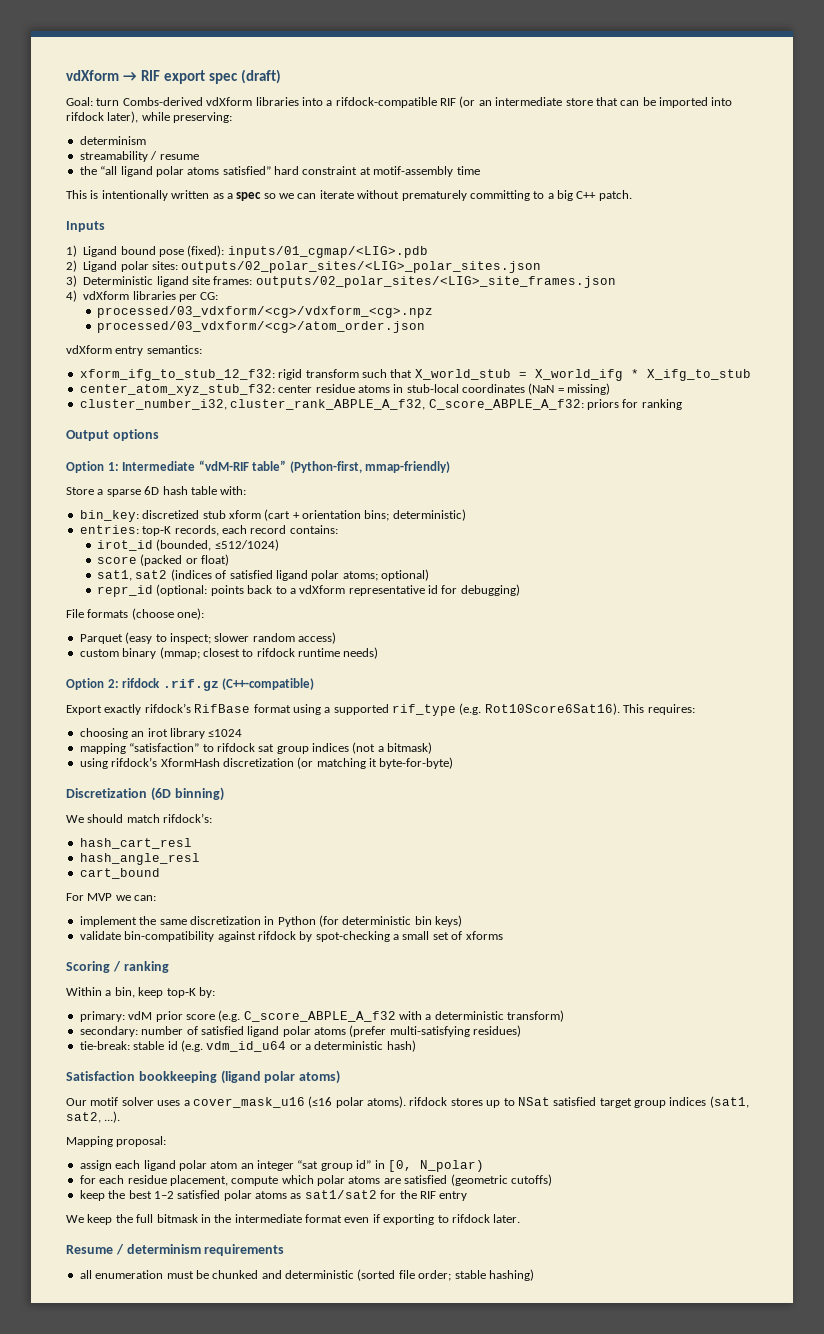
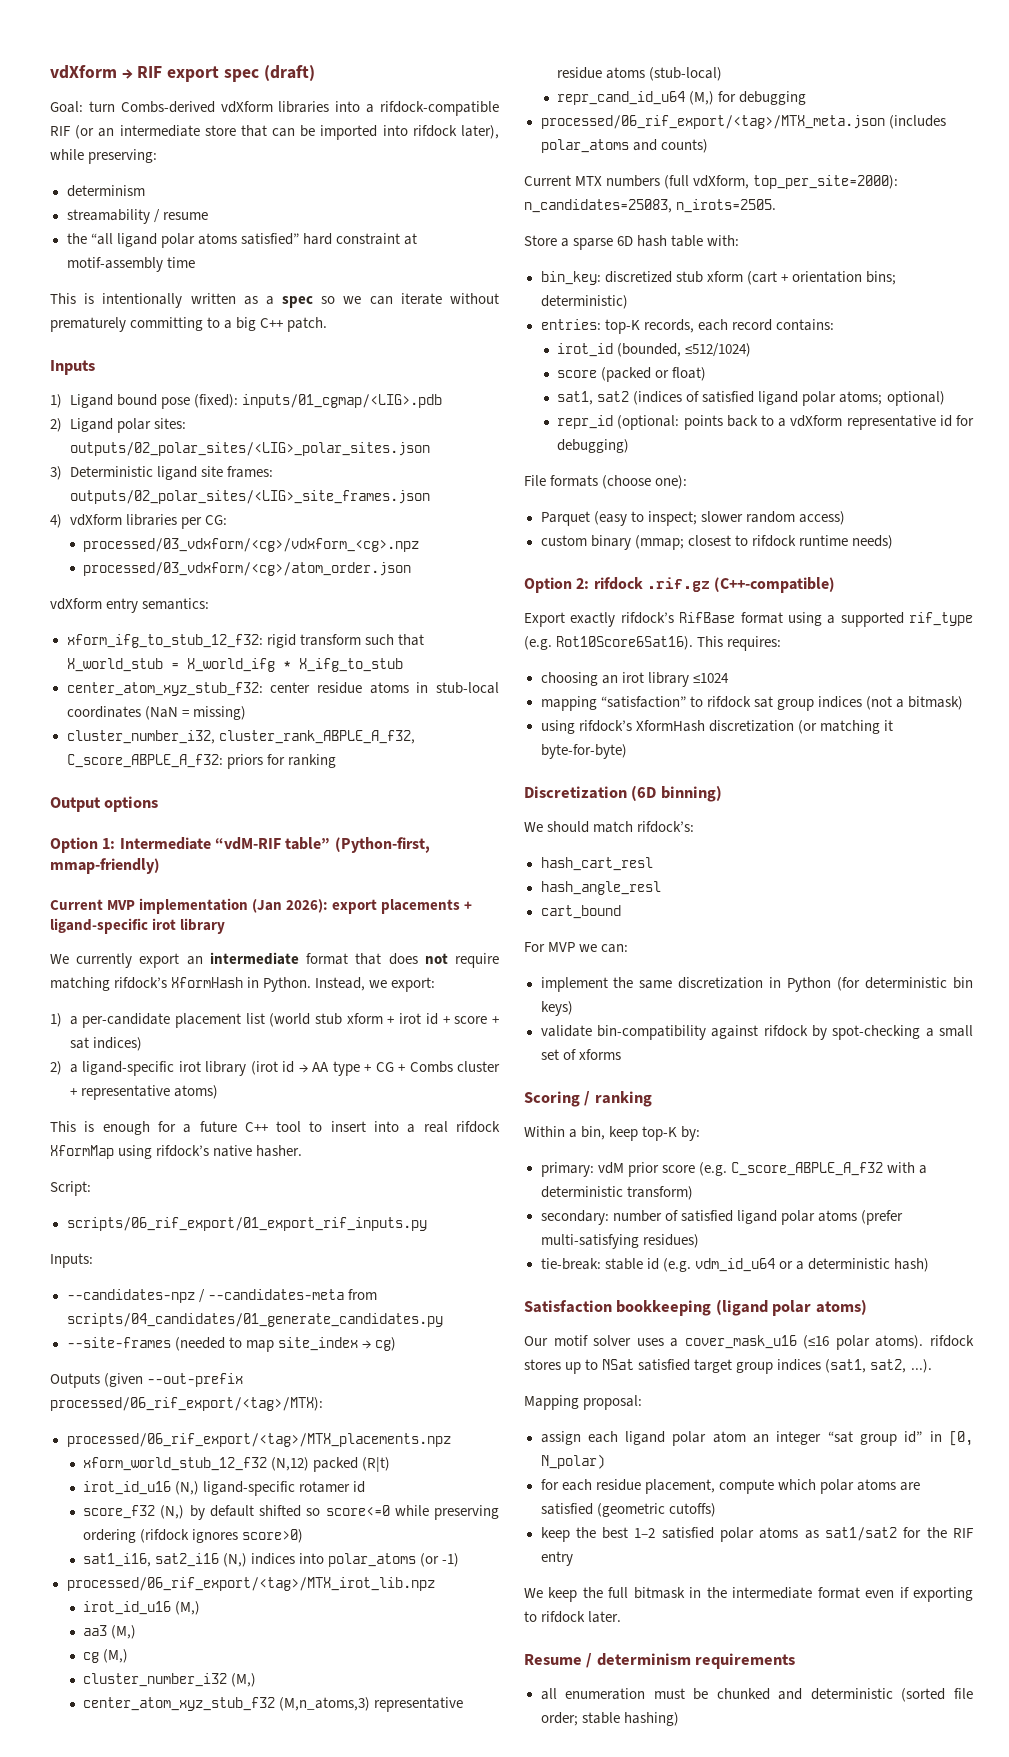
+ Current MVP implementation (Jan 2026): export placements + ligand-specific irot library
+ We currently export an intermediate format that does not require matching rifdock’s XformHash in Python. Instead, we export:
+ 1) a per-candidate placement list (world stub xform + irot id + score + sat indices)
+ 2) a ligand-specific irot library (irot id → AA type + CG + Combs cluster + representative atoms)
+ This is enough for a future C++ tool to insert into a real rifdock XformMap using rifdock’s native hasher.
+ Script:
+ scripts/06_rif_export/01_export_rif_inputs.py
+ Inputs:
+ --candidates-npz / --candidates-meta from scripts/04_candidates/01_generate_candidates.py
+ --site-frames (needed to map site_index → cg)
+ Outputs (given --out-prefix processed/06_rif_export/<tag>/MTX):
+ processed/06_rif_export/<tag>/MTX_placements.npz
+ xform_world_stub_12_f32 (N,12) packed (R|t)
+ irot_id_u16 (N,) ligand-specific rotamer id
+ score_f32 (N,) by default shifted so score<=0 while preserving ordering (rifdock ignores score>0)
+ sat1_i16, sat2_i16 (N,) indices into polar_atoms (or -1)
+ processed/06_rif_export/<tag>/MTX_irot_lib.npz
+ irot_id_u16 (M,)
+ aa3 (M,)
+ cg (M,)
+ cluster_number_i32 (M,)
+ center_atom_xyz_stub_f32 (M,n_atoms,3) representative residue atoms (stub-local)
+ repr_cand_id_u64 (M,) for debugging
+ processed/06_rif_export/<tag>/MTX_meta.json (includes polar_atoms and counts)
+ Current MTX numbers (full vdXform, top_per_site=2000): n_candidates=25083, n_irots=2505.

